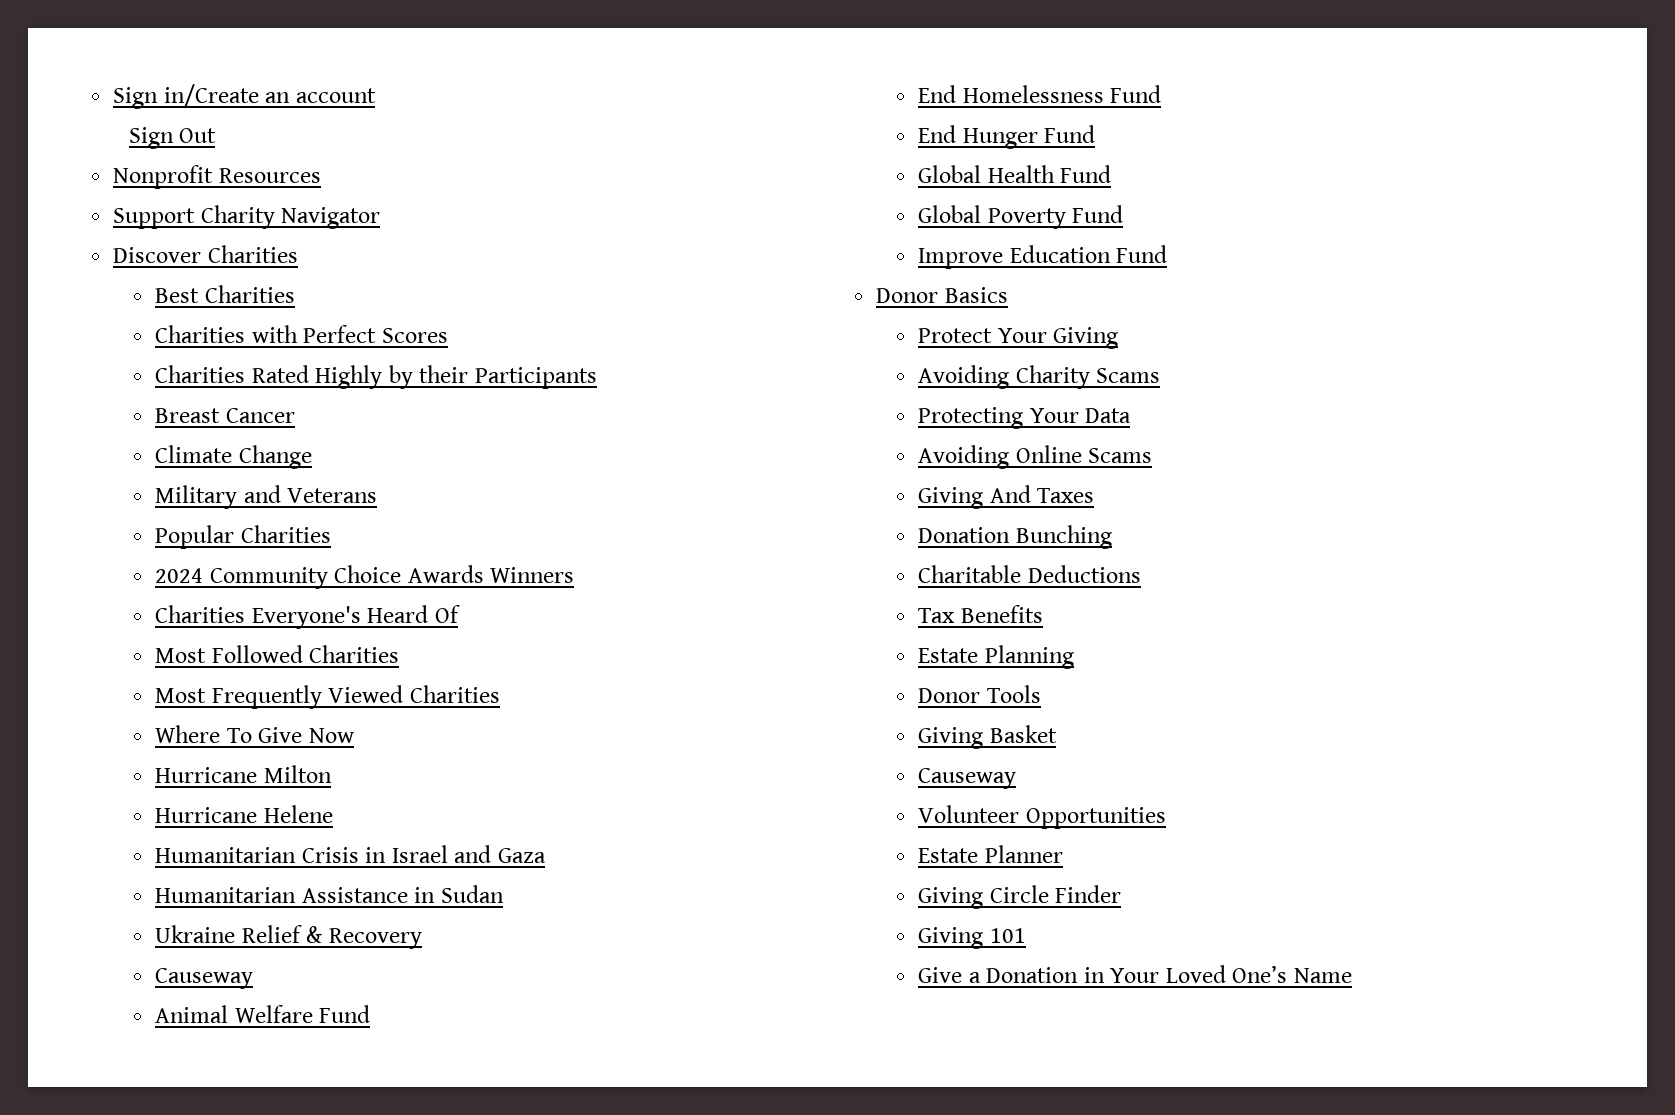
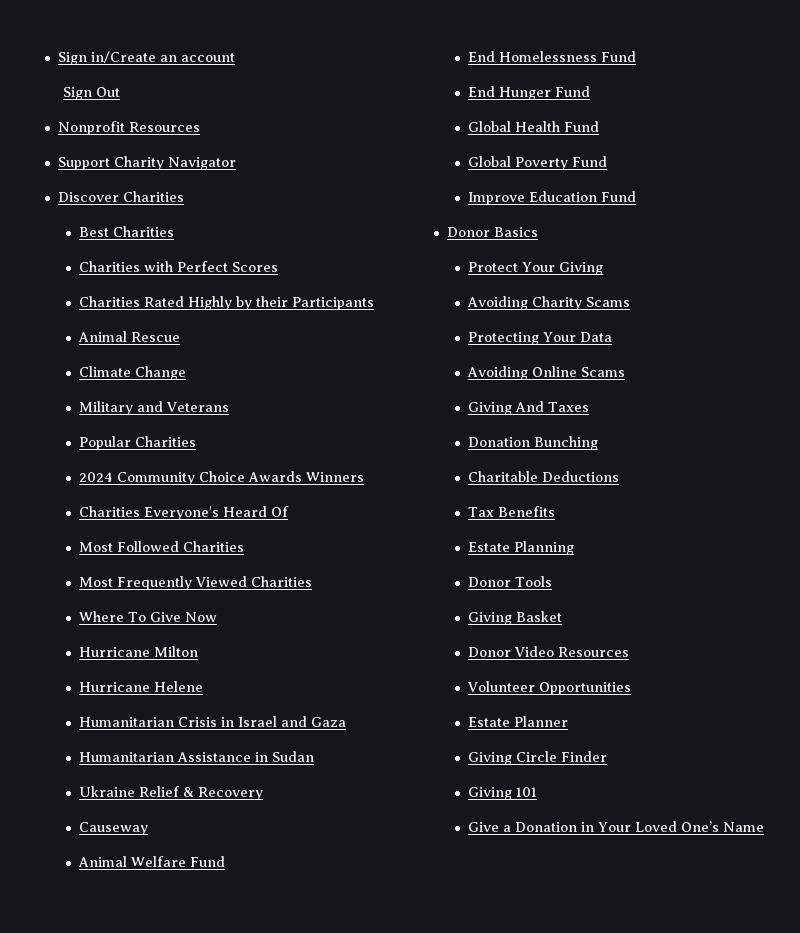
- Breast Cancer
+ Animal Rescue
  Giving Basket
- Causeway
+ Donor Video Resources

